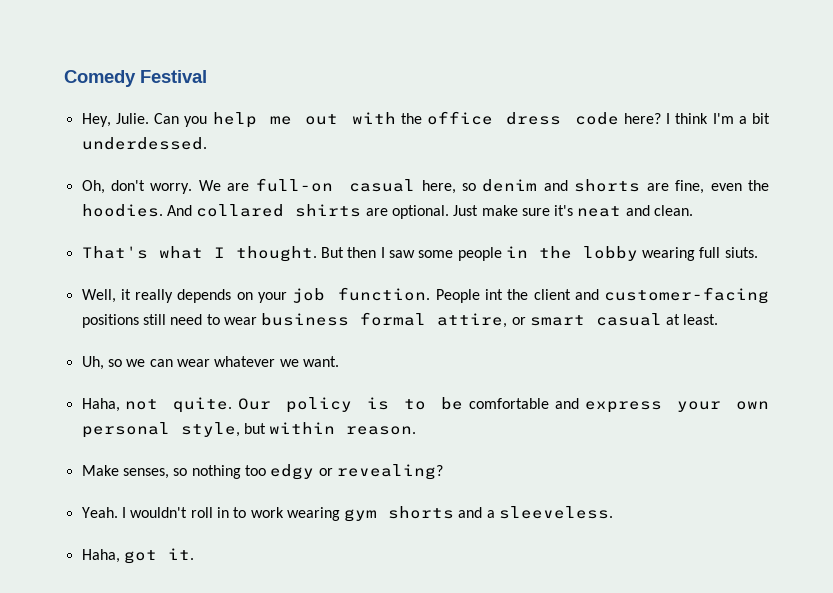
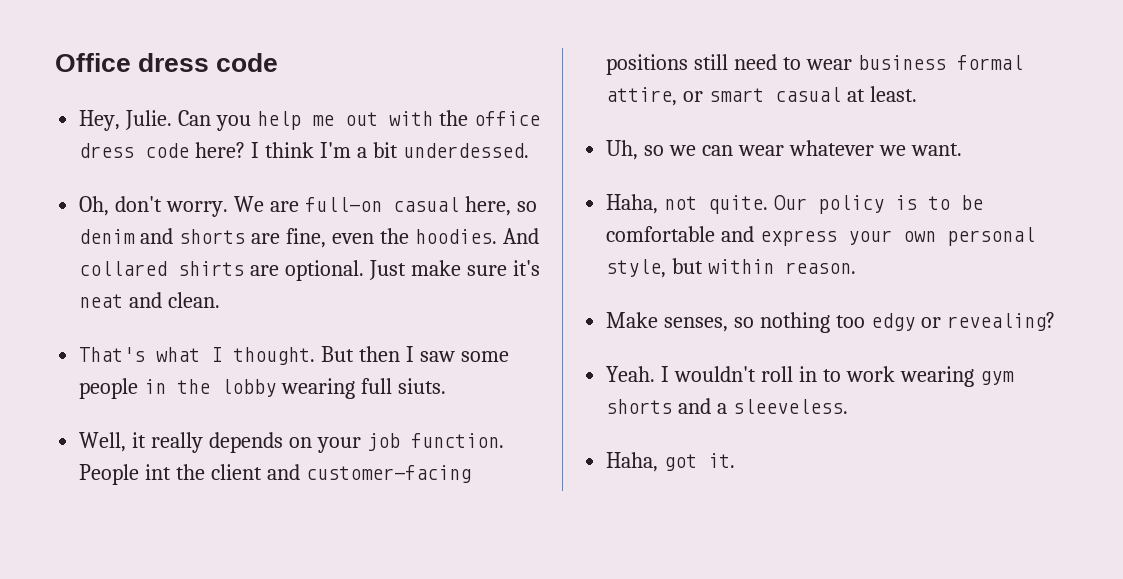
- Comedy Festival
+ Office dress code

